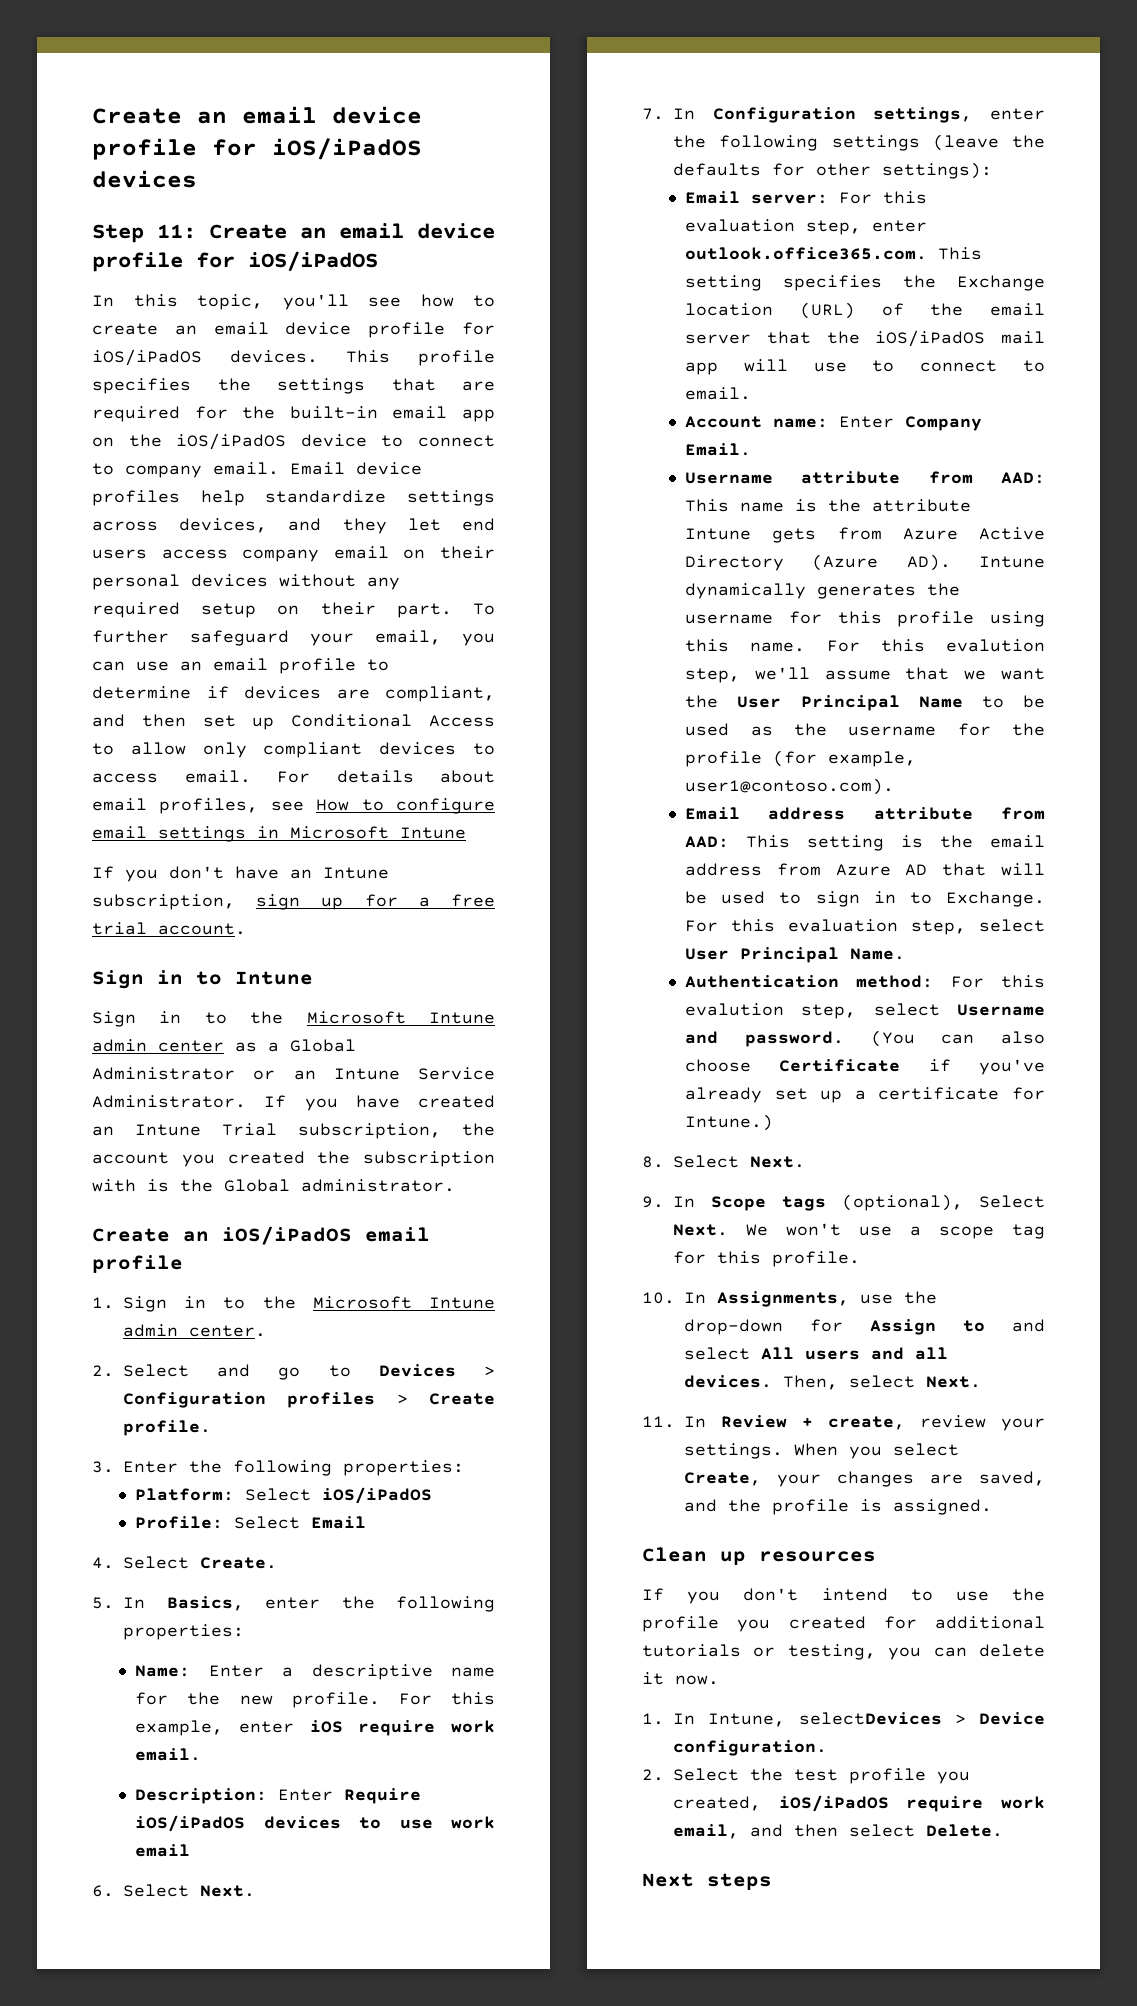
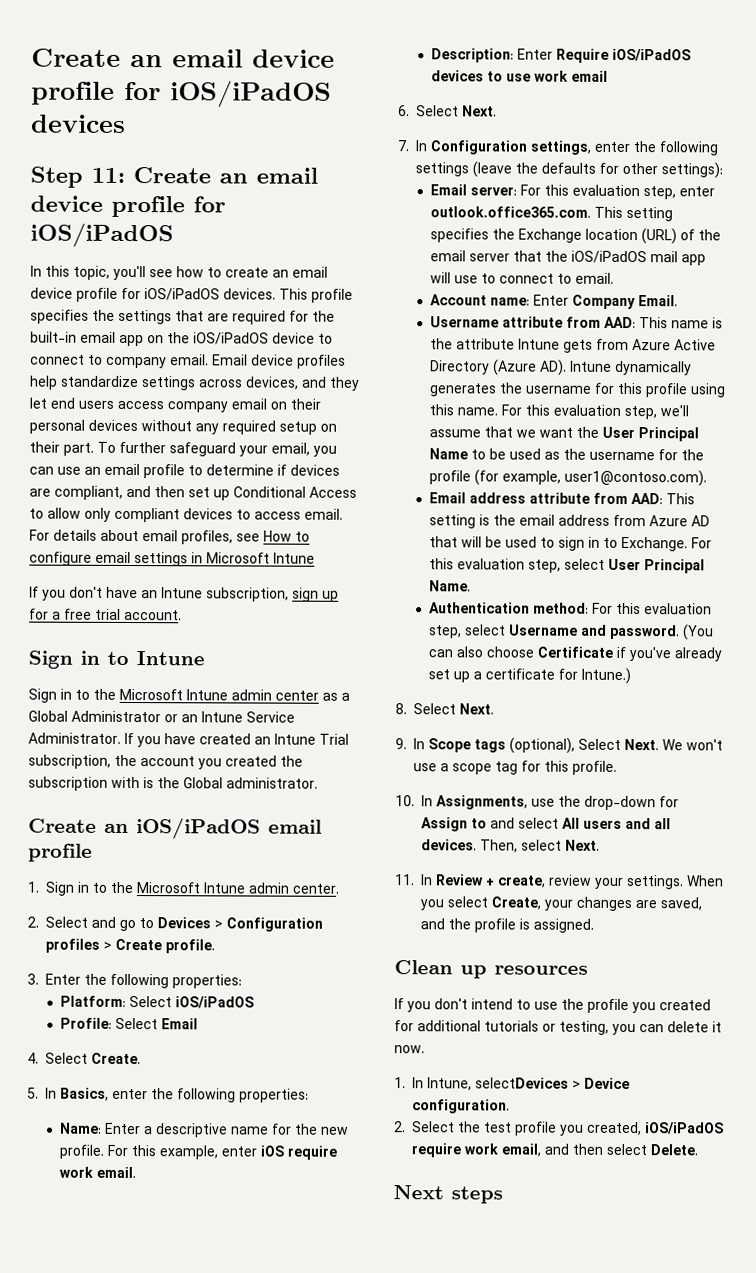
- For this evalution step, we'll assume that we want the User Principal Name to be used as the username for the profile (for example, user1@contoso.com).
+ For this evaluation step, we'll assume that we want the User Principal Name to be used as the username for the profile (for example, user1@contoso.com).
- Authentication method: For this evalution step, select Username and password.
+ Authentication method: For this evaluation step, select Username and password.

